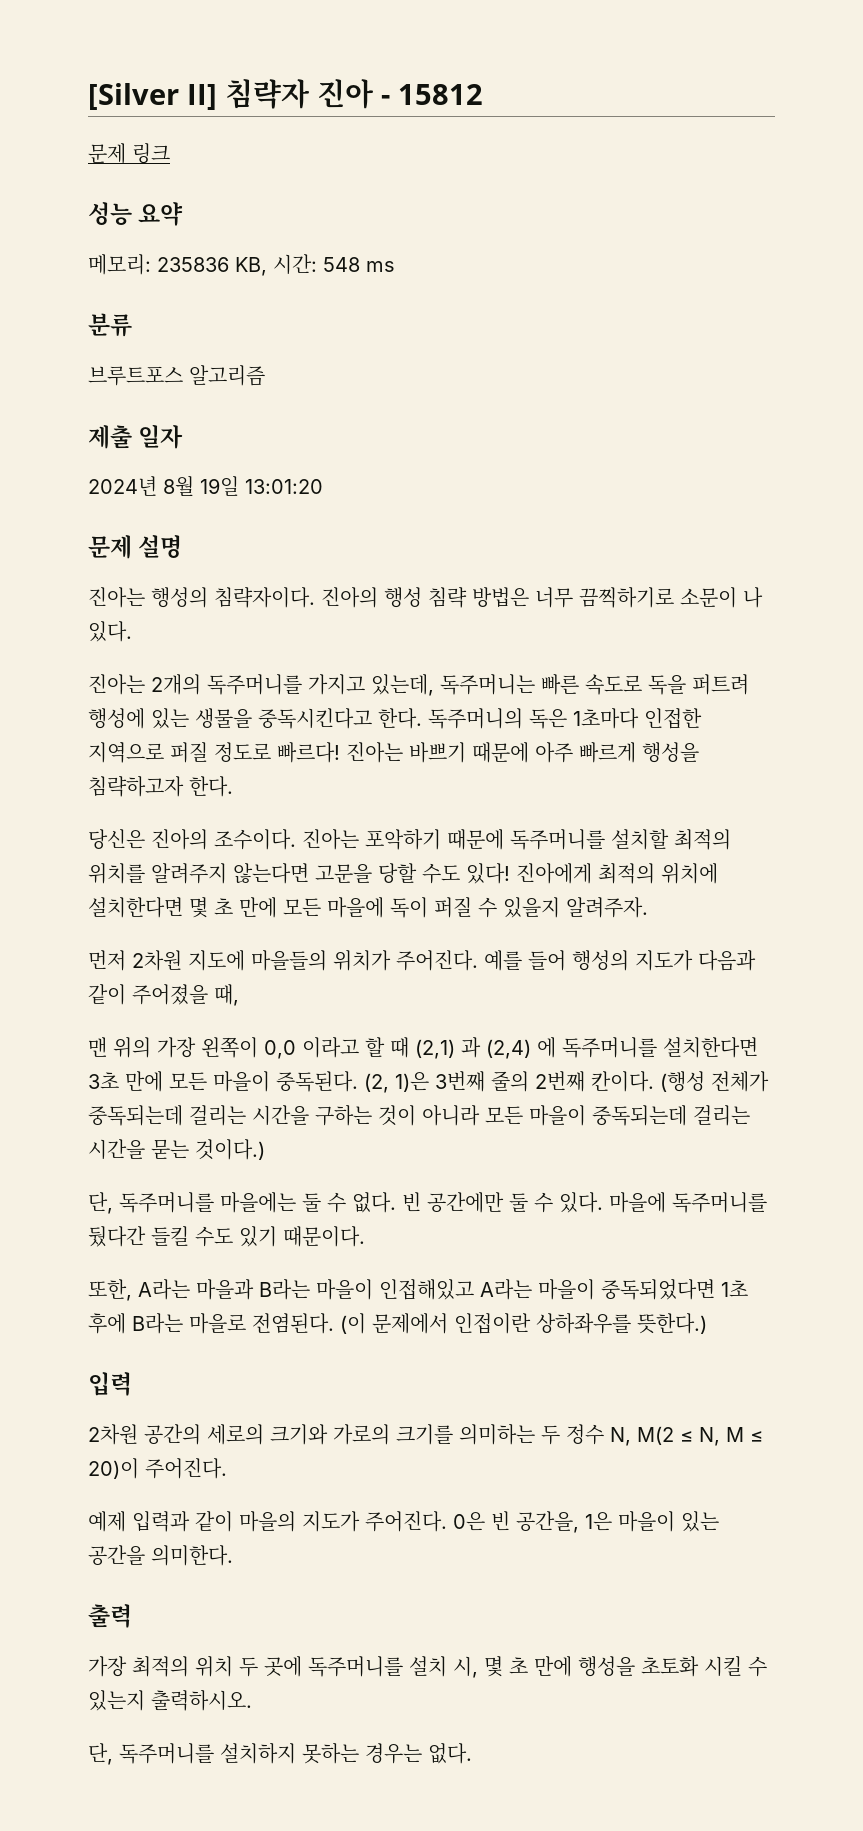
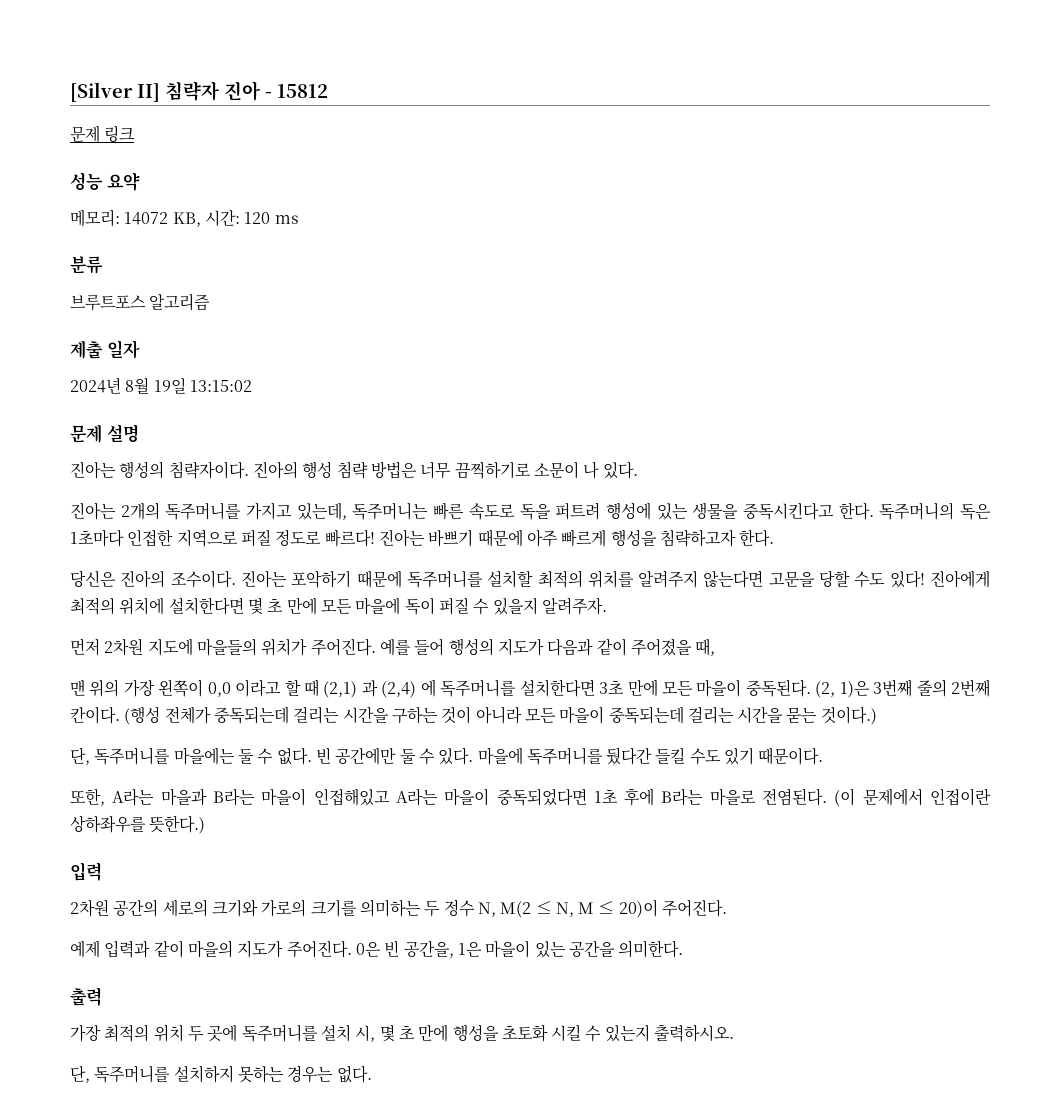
- 메모리: 235836 KB, 시간: 548 ms
+ 메모리: 14072 KB, 시간: 120 ms
- 2024년 8월 19일 13:01:20
+ 2024년 8월 19일 13:15:02

